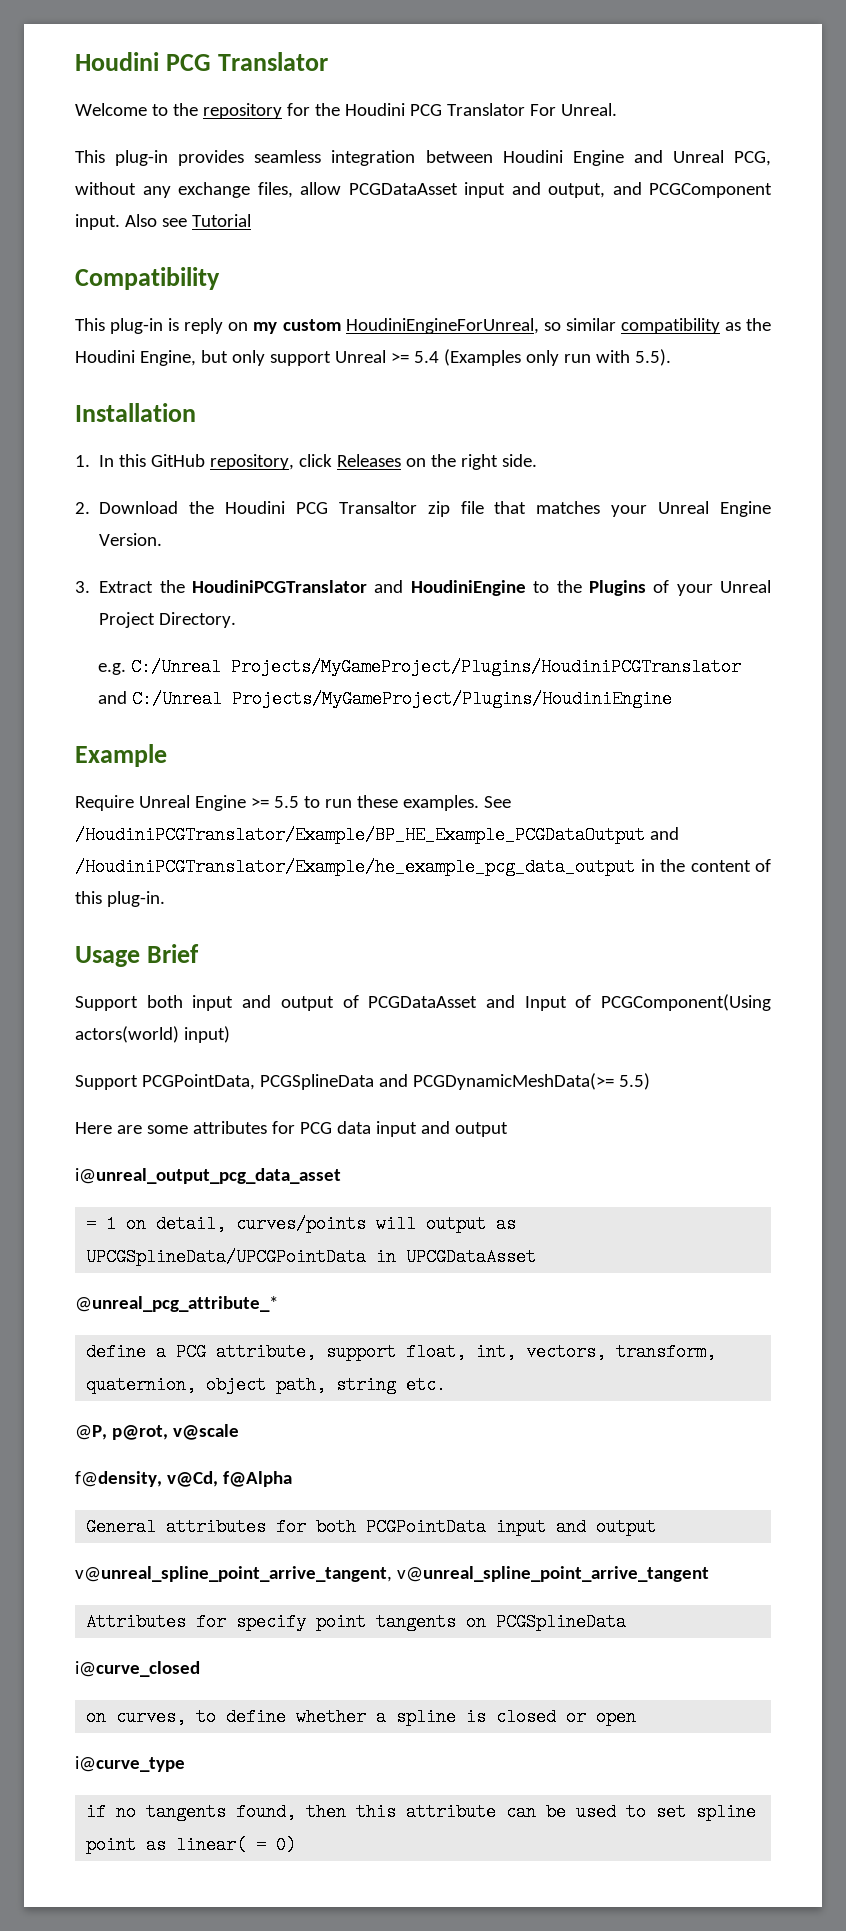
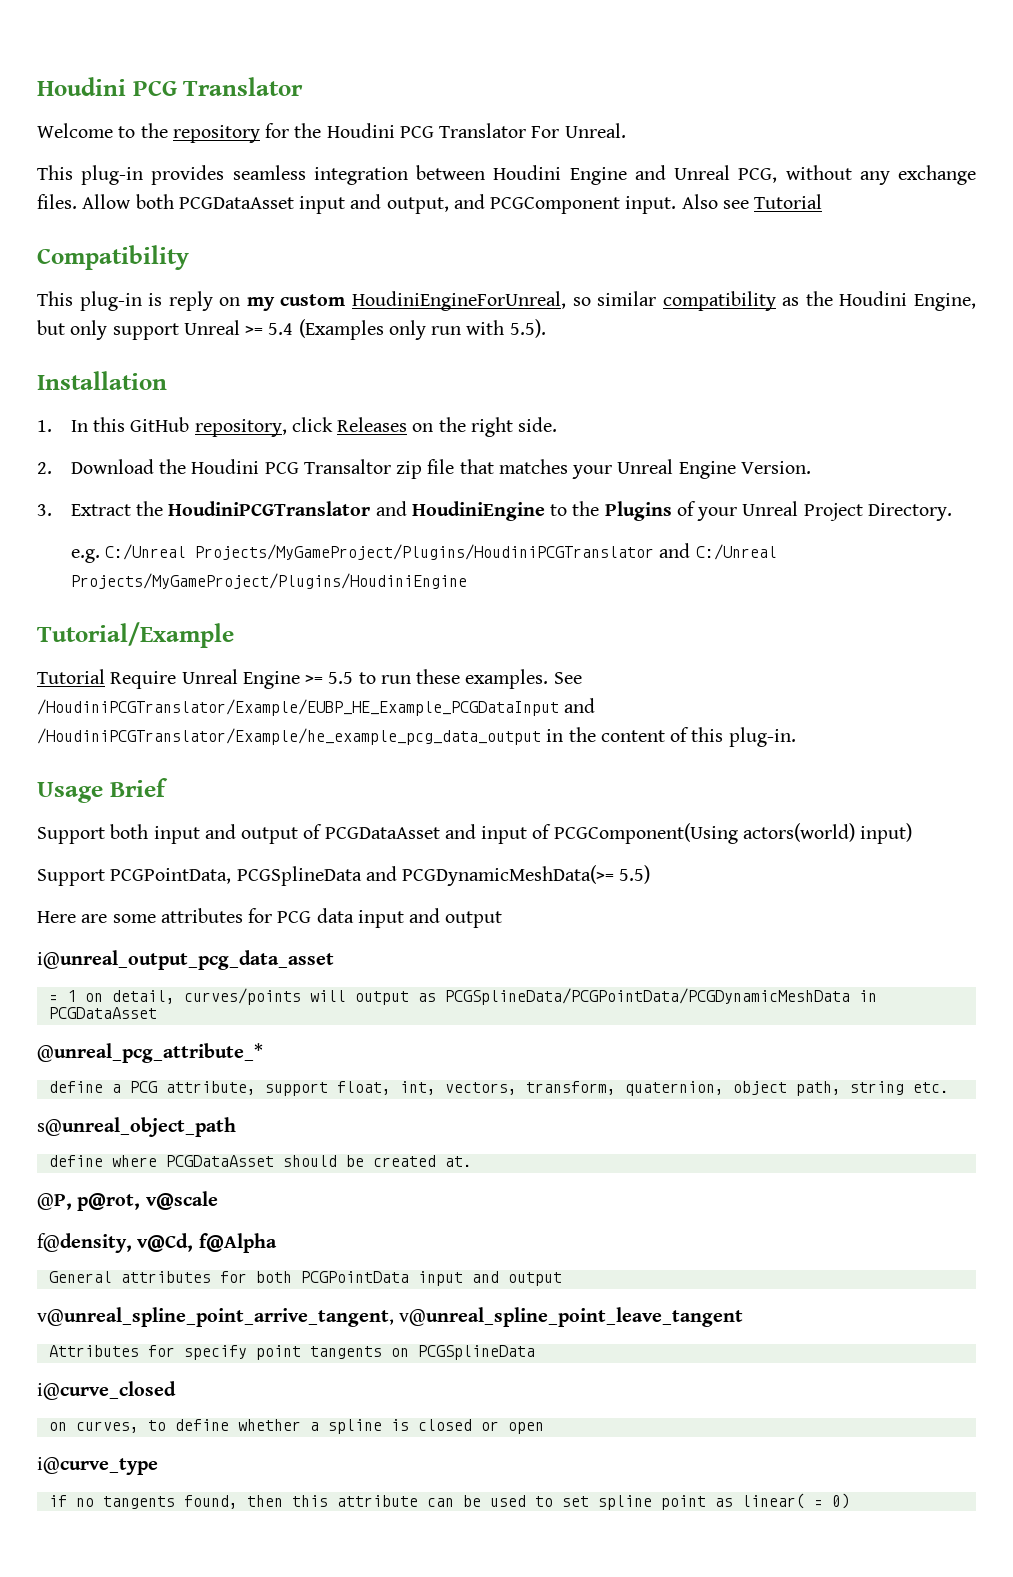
- This plug-in provides seamless integration between Houdini Engine and Unreal PCG, without any exchange files, allow PCGDataAsset input and output, and PCGComponent input.
+ This plug-in provides seamless integration between Houdini Engine and Unreal PCG, without any exchange files. Allow both PCGDataAsset input and output, and PCGComponent input.
- Example
- Require Unreal Engine >= 5.5 to run these examples.
+ Tutorial/Example
+ Tutorial Require Unreal Engine >= 5.5 to run these examples.
- See /HoudiniPCGTranslator/Example/BP_HE_Example_PCGDataOutput and /HoudiniPCGTranslator/Example/he_example_pcg_data_output in the content of this plug-in.
+ See /HoudiniPCGTranslator/Example/EUBP_HE_Example_PCGDataInput and /HoudiniPCGTranslator/Example/he_example_pcg_data_output in the content of this plug-in.
- Support both input and output of PCGDataAsset and Input of PCGComponent(Using actors(world) input)
+ Support both input and output of PCGDataAsset and input of PCGComponent(Using actors(world) input)
- = 1 on detail, curves/points will output as UPCGSplineData/UPCGPointData in UPCGDataAsset
+ = 1 on detail, curves/points will output as PCGSplineData/PCGPointData/PCGDynamicMeshData in PCGDataAsset
+ s@unreal_object_path
+ define where PCGDataAsset should be created at.
- v@unreal_spline_point_arrive_tangent, v@unreal_spline_point_arrive_tangent
+ v@unreal_spline_point_arrive_tangent, v@unreal_spline_point_leave_tangent

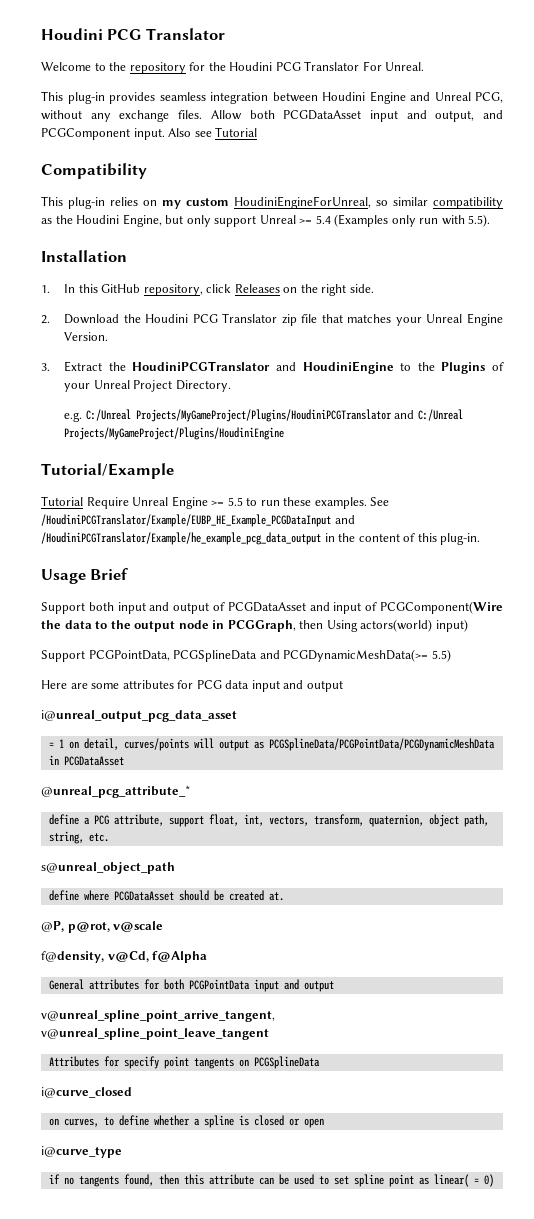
- This plug-in is reply on my custom HoudiniEngineForUnreal, so similar compatibility as the Houdini Engine, but only support Unreal >= 5.4 (Examples only run with 5.5).
+ This plug-in relies on my custom HoudiniEngineForUnreal, so similar compatibility as the Houdini Engine, but only support Unreal >= 5.4 (Examples only run with 5.5).
- 2. Download the Houdini PCG Transaltor zip file that matches your Unreal Engine Version.
+ 2. Download the Houdini PCG Translator zip file that matches your Unreal Engine Version.
- Support both input and output of PCGDataAsset and input of PCGComponent(Using actors(world) input)
+ Support both input and output of PCGDataAsset and input of PCGComponent(Wire the data to the output node in PCGGraph, then Using actors(world) input)
- define a PCG attribute, support float, int, vectors, transform, quaternion, object path, string etc.
+ define a PCG attribute, support float, int, vectors, transform, quaternion, object path, string, etc.

